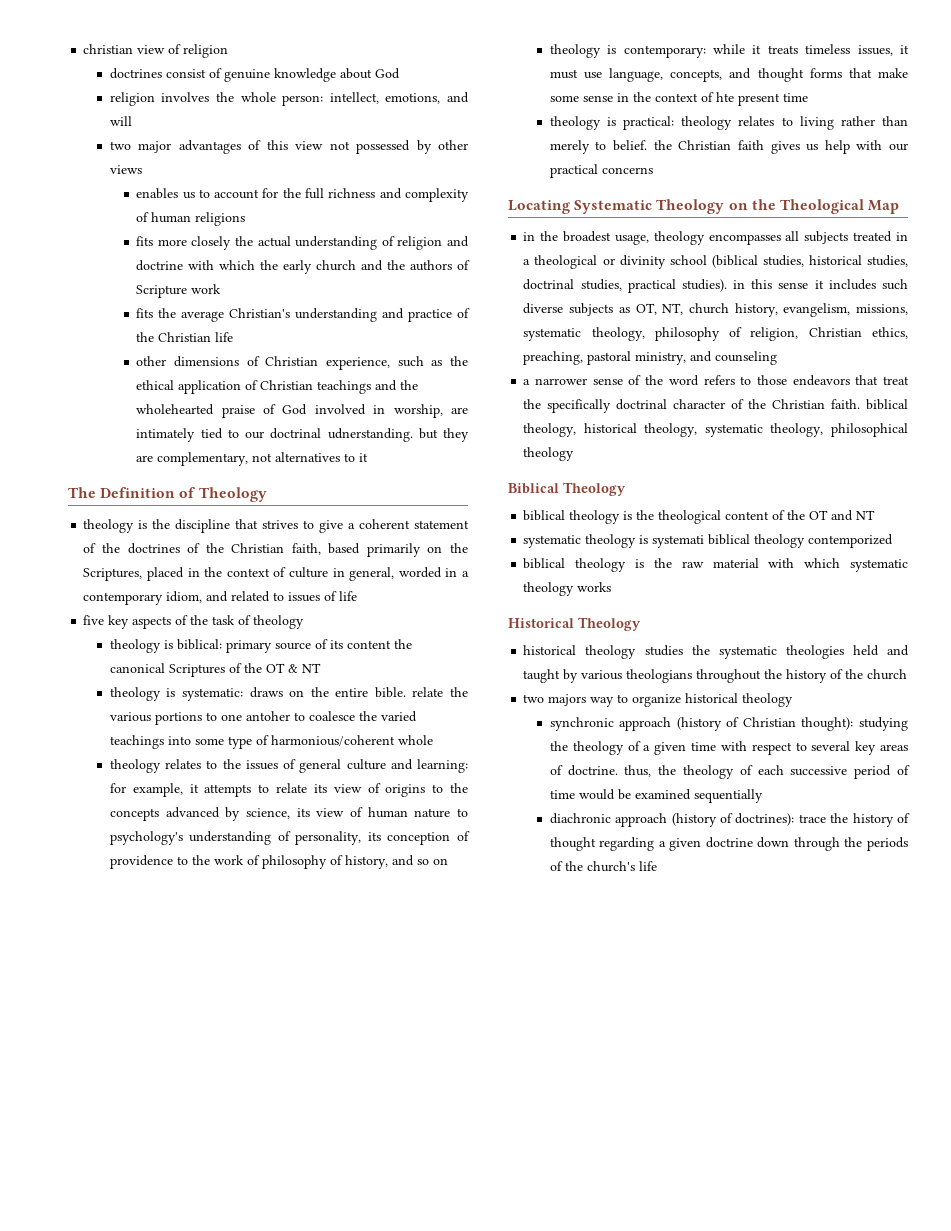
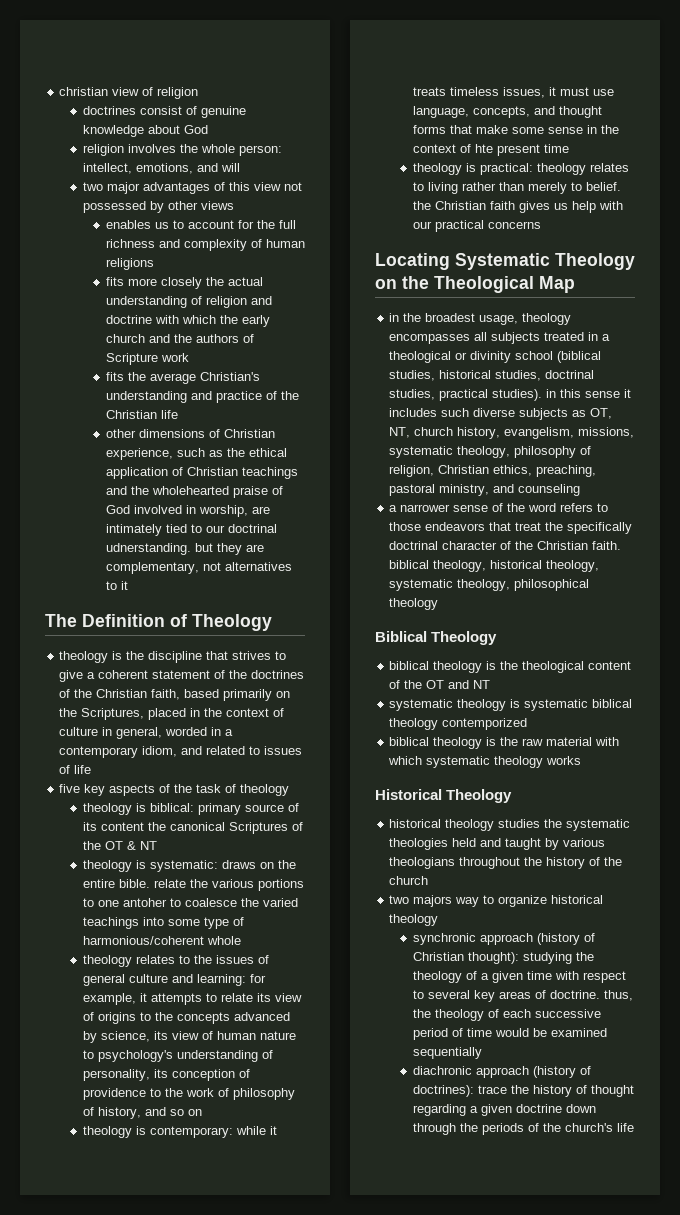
- systematic theology is systemati biblical theology contemporized
+ systematic theology is systematic biblical theology contemporized

